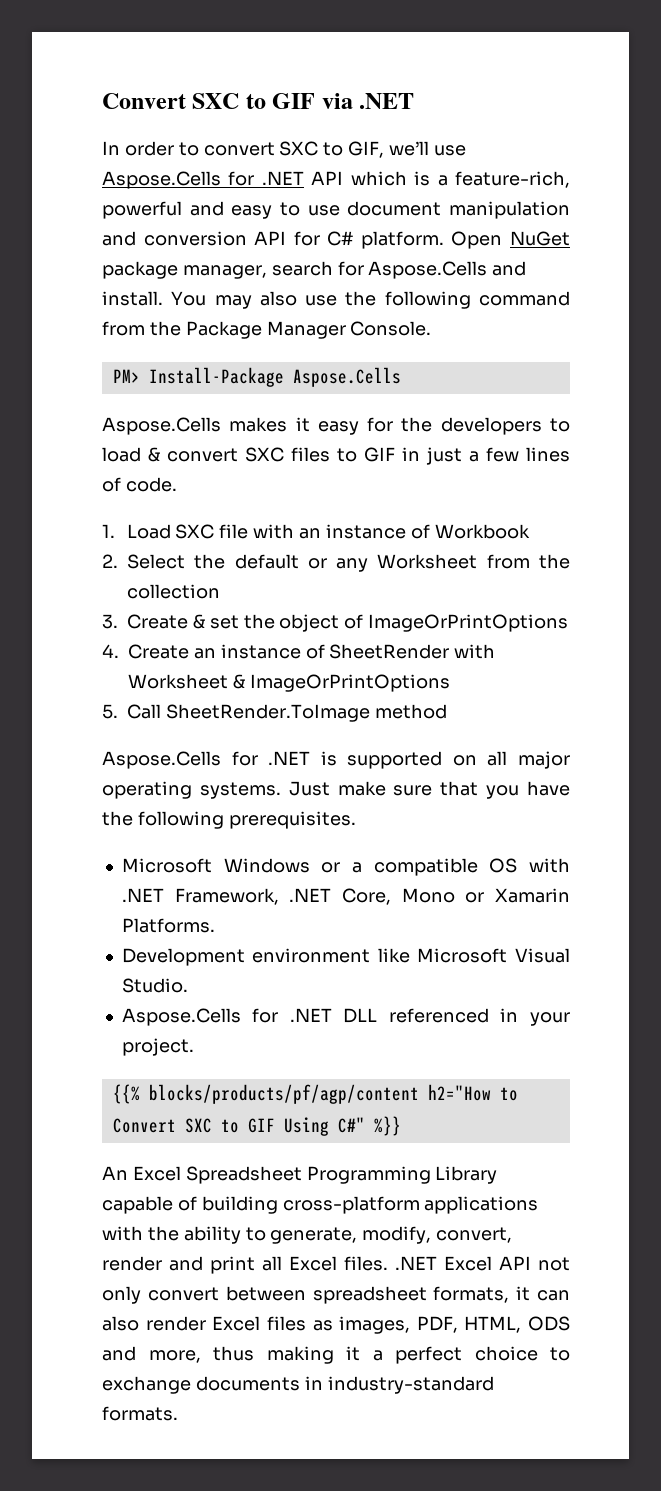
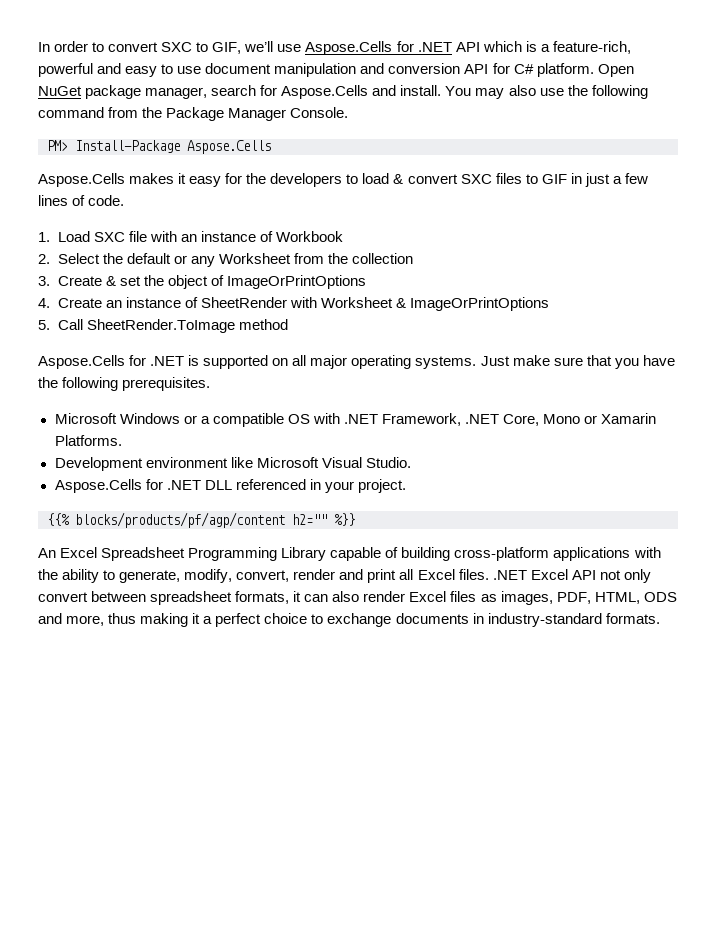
- Convert SXC to GIF via .NET
- {{% blocks/products/pf/agp/content h2="How to Convert SXC to GIF Using C#" %}}
+ {{% blocks/products/pf/agp/content h2="" %}}

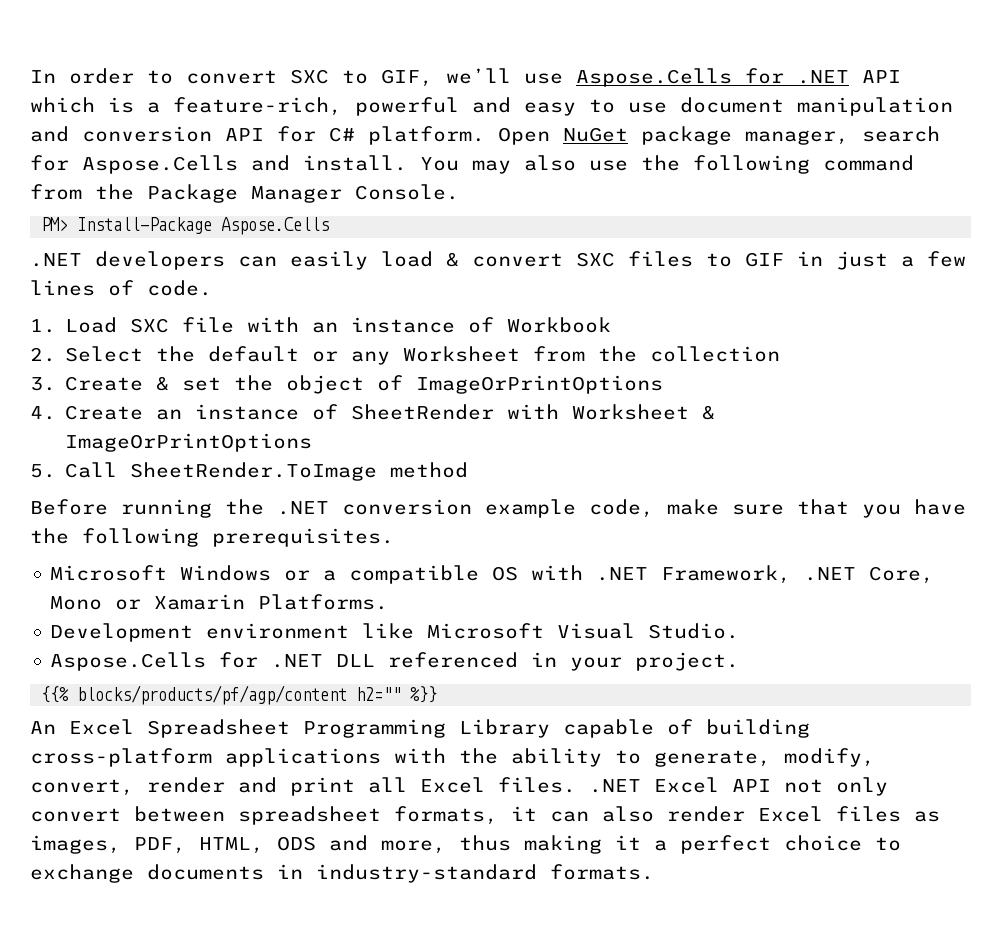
- Aspose.Cells makes it easy for the developers to load & convert SXC files to GIF in just a few lines of code.
+ .NET developers can easily load & convert SXC files to GIF in just a few lines of code.
- Aspose.Cells for .NET is supported on all major operating systems. Just make sure that you have the following prerequisites.
+ Before running the .NET conversion example code, make sure that you have the following prerequisites.

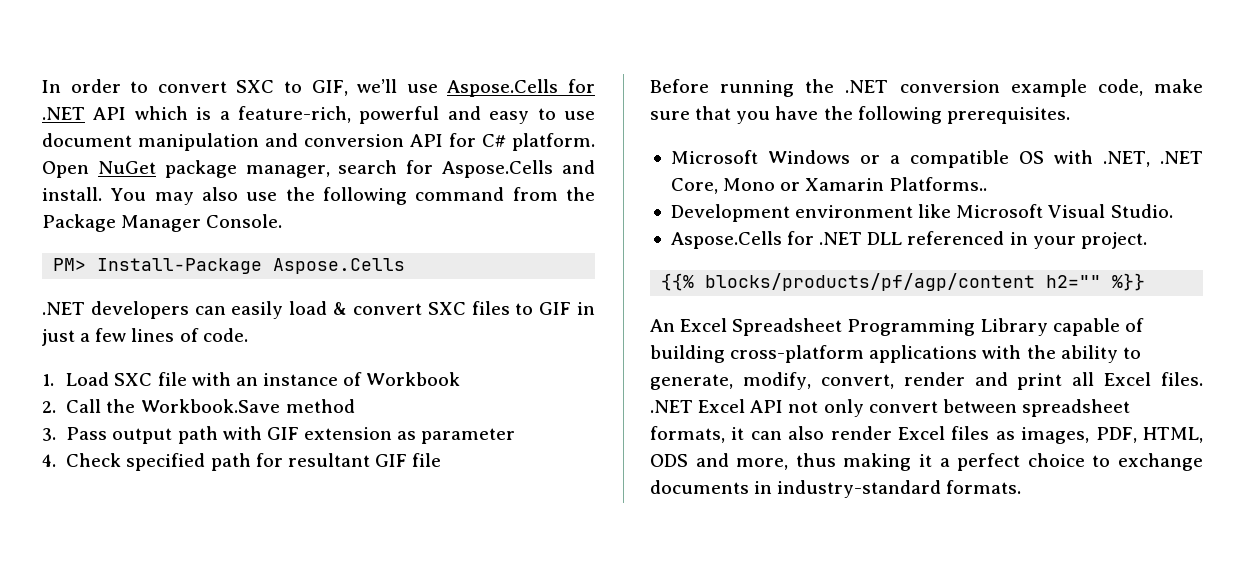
- 2. Select the default or any Worksheet from the collection
- 3. Create & set the object of ImageOrPrintOptions
- 4. Create an instance of SheetRender with Worksheet & ImageOrPrintOptions
- 5. Call SheetRender.ToImage method
+ 2. Call the Workbook.Save method
+ 3. Pass output path with GIF extension as parameter
+ 4. Check specified path for resultant GIF file
- Microsoft Windows or a compatible OS with .NET Framework, .NET Core, Mono or Xamarin Platforms.
+ Microsoft Windows or a compatible OS with .NET, .NET Core, Mono or Xamarin Platforms..

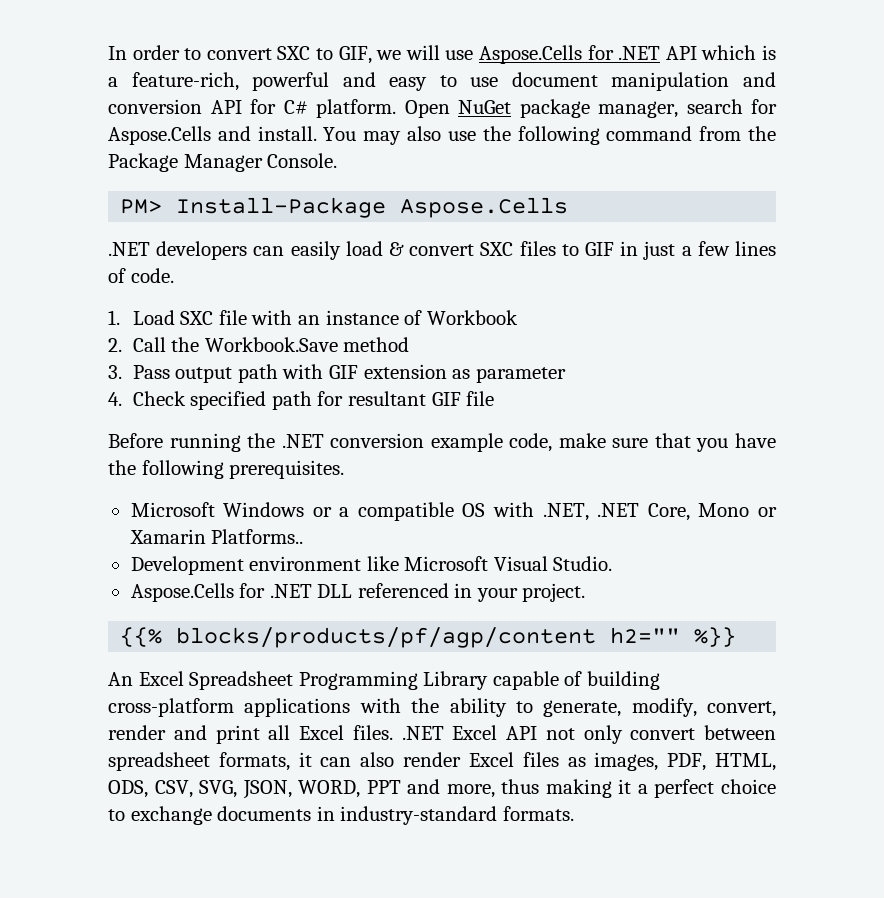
- In order to convert SXC to GIF, we’ll use Aspose.Cells for .NET API which is a feature-rich, powerful and easy to use document manipulation and conversion API for C# platform.
+ In order to convert SXC to GIF, we will use Aspose.Cells for .NET API which is a feature-rich, powerful and easy to use document manipulation and conversion API for C# platform.
- An Excel Spreadsheet Programming Library capable of building cross-platform applications with the ability to generate, modify, convert, render and print all Excel files. .NET Excel API not only convert between spreadsheet formats, it can also render Excel files as images, PDF, HTML, ODS and more, thus making it a perfect choice to exchange documents in industry-standard formats.
+ An Excel Spreadsheet Programming Library capable of building cross-platform applications with the ability to generate, modify, convert, render and print all Excel files. .NET Excel API not only convert between spreadsheet formats, it can also render Excel files as images, PDF, HTML, ODS, CSV, SVG, JSON, WORD, PPT and more, thus making it a perfect choice to exchange documents in industry-standard formats.

